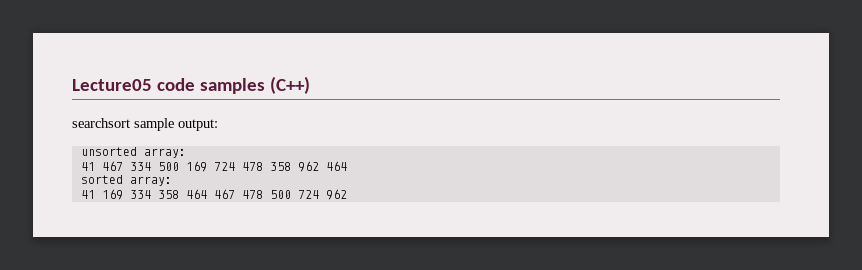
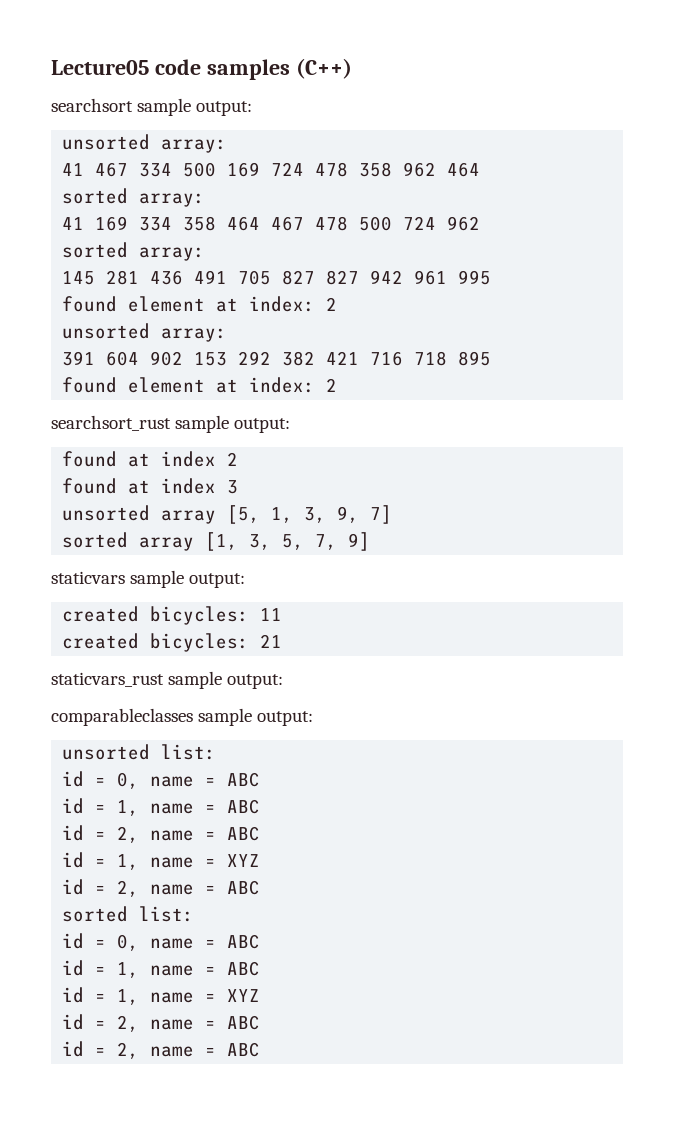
  41 169 334 358 464 467 478 500 724 962
+ sorted array:
+ 145 281 436 491 705 827 827 942 961 995
+ found element at index: 2
+ unsorted array:
+ 391 604 902 153 292 382 421 716 718 895
+ found element at index: 2
+ searchsort_rust sample output:
+ found at index 2
+ found at index 3
+ unsorted array [5, 1, 3, 9, 7]
+ sorted array [1, 3, 5, 7, 9]
+ staticvars sample output:
+ created bicycles: 11
+ created bicycles: 21
+ staticvars_rust sample output:
+ comparableclasses sample output:
+ unsorted list:
+ id = 0, name = ABC
+ id = 1, name = ABC
+ id = 2, name = ABC
+ id = 1, name = XYZ
+ id = 2, name = ABC
+ sorted list:
+ id = 0, name = ABC
+ id = 1, name = ABC
+ id = 1, name = XYZ
+ id = 2, name = ABC
+ id = 2, name = ABC

